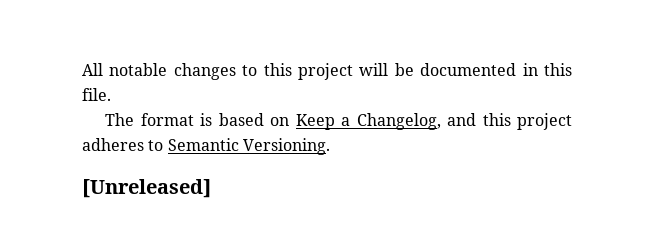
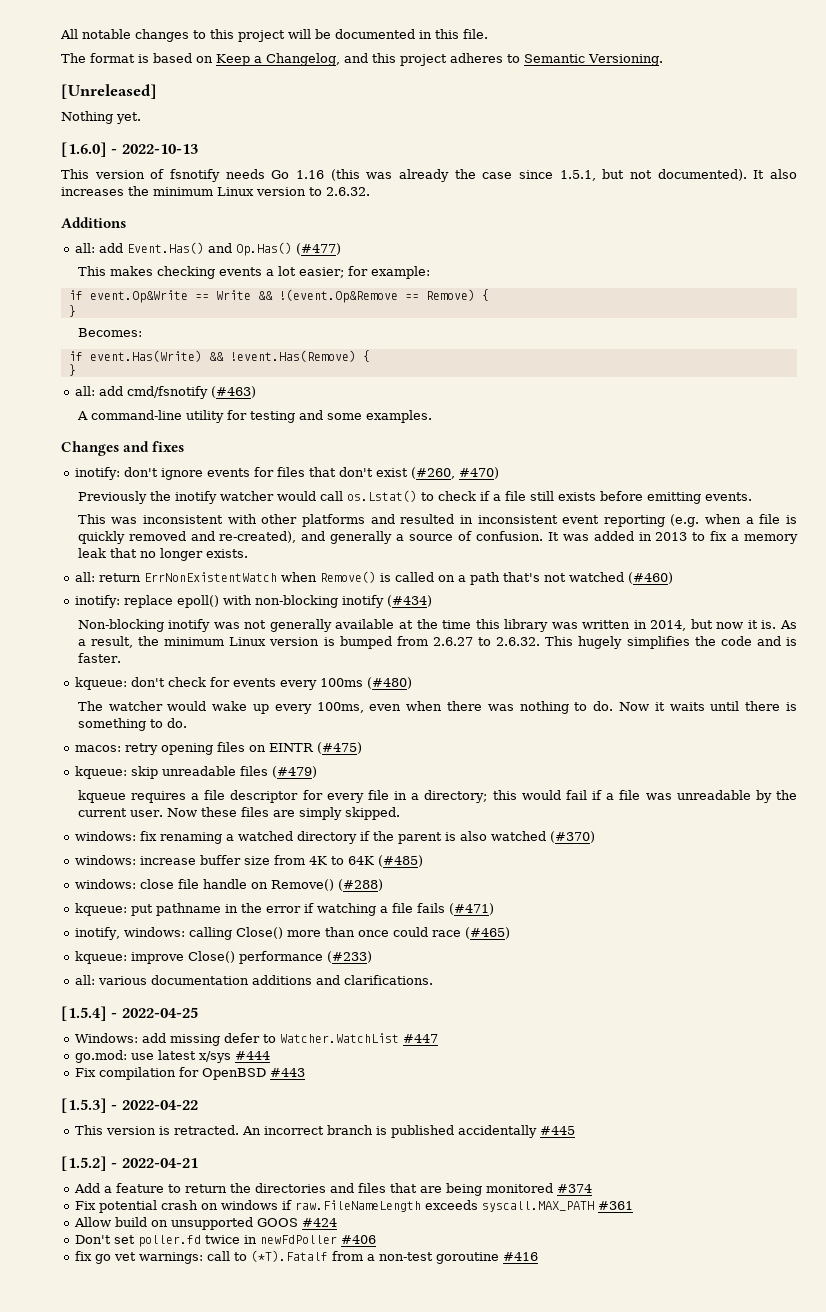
+ Nothing yet.
+ [1.6.0] - 2022-10-13
+ This version of fsnotify needs Go 1.16 (this was already the case since 1.5.1, but not documented). It also increases the minimum Linux version to 2.6.32.
+ Additions
+ all: add Event.Has() and Op.Has() (#477)
+ This makes checking events a lot easier; for example:
+ if event.Op&Write == Write && !(event.Op&Remove == Remove) {
+ }
+ Becomes:
+ if event.Has(Write) && !event.Has(Remove) {
+ }
+ all: add cmd/fsnotify (#463)
+ A command-line utility for testing and some examples.
+ Changes and fixes
+ inotify: don't ignore events for files that don't exist (#260, #470)
+ Previously the inotify watcher would call os.Lstat() to check if a file still exists before emitting events.
+ This was inconsistent with other platforms and resulted in inconsistent event reporting (e.g. when a file is quickly removed and re-created), and generally a source of confusion. It was added in 2013 to fix a memory leak that no longer exists.
+ all: return ErrNonExistentWatch when Remove() is called on a path that's not watched (#460)
+ inotify: replace epoll() with non-blocking inotify (#434)
+ Non-blocking inotify was not generally available at the time this library was written in 2014, but now it is. As a result, the minimum Linux version is bumped from 2.6.27 to 2.6.32. This hugely simplifies the code and is faster.
+ kqueue: don't check for events every 100ms (#480)
+ The watcher would wake up every 100ms, even when there was nothing to do. Now it waits until there is something to do.
+ macos: retry opening files on EINTR (#475)
+ kqueue: skip unreadable files (#479)
+ kqueue requires a file descriptor for every file in a directory; this would fail if a file was unreadable by the current user. Now these files are simply skipped.
+ windows: fix renaming a watched directory if the parent is also watched (#370)
+ windows: increase buffer size from 4K to 64K (#485)
+ windows: close file handle on Remove() (#288)
+ kqueue: put pathname in the error if watching a file fails (#471)
+ inotify, windows: calling Close() more than once could race (#465)
+ kqueue: improve Close() performance (#233)
+ all: various documentation additions and clarifications.
+ [1.5.4] - 2022-04-25
+ Windows: add missing defer to Watcher.WatchList #447
+ go.mod: use latest x/sys #444
+ Fix compilation for OpenBSD #443
+ [1.5.3] - 2022-04-22
+ This version is retracted. An incorrect branch is published accidentally #445
+ [1.5.2] - 2022-04-21
+ Add a feature to return the directories and files that are being monitored #374
+ Fix potential crash on windows if raw.FileNameLength exceeds syscall.MAX_PATH #361
+ Allow build on unsupported GOOS #424
+ Don't set poller.fd twice in newFdPoller #406
+ fix go vet warnings: call to (*T).Fatalf from a non-test goroutine #416

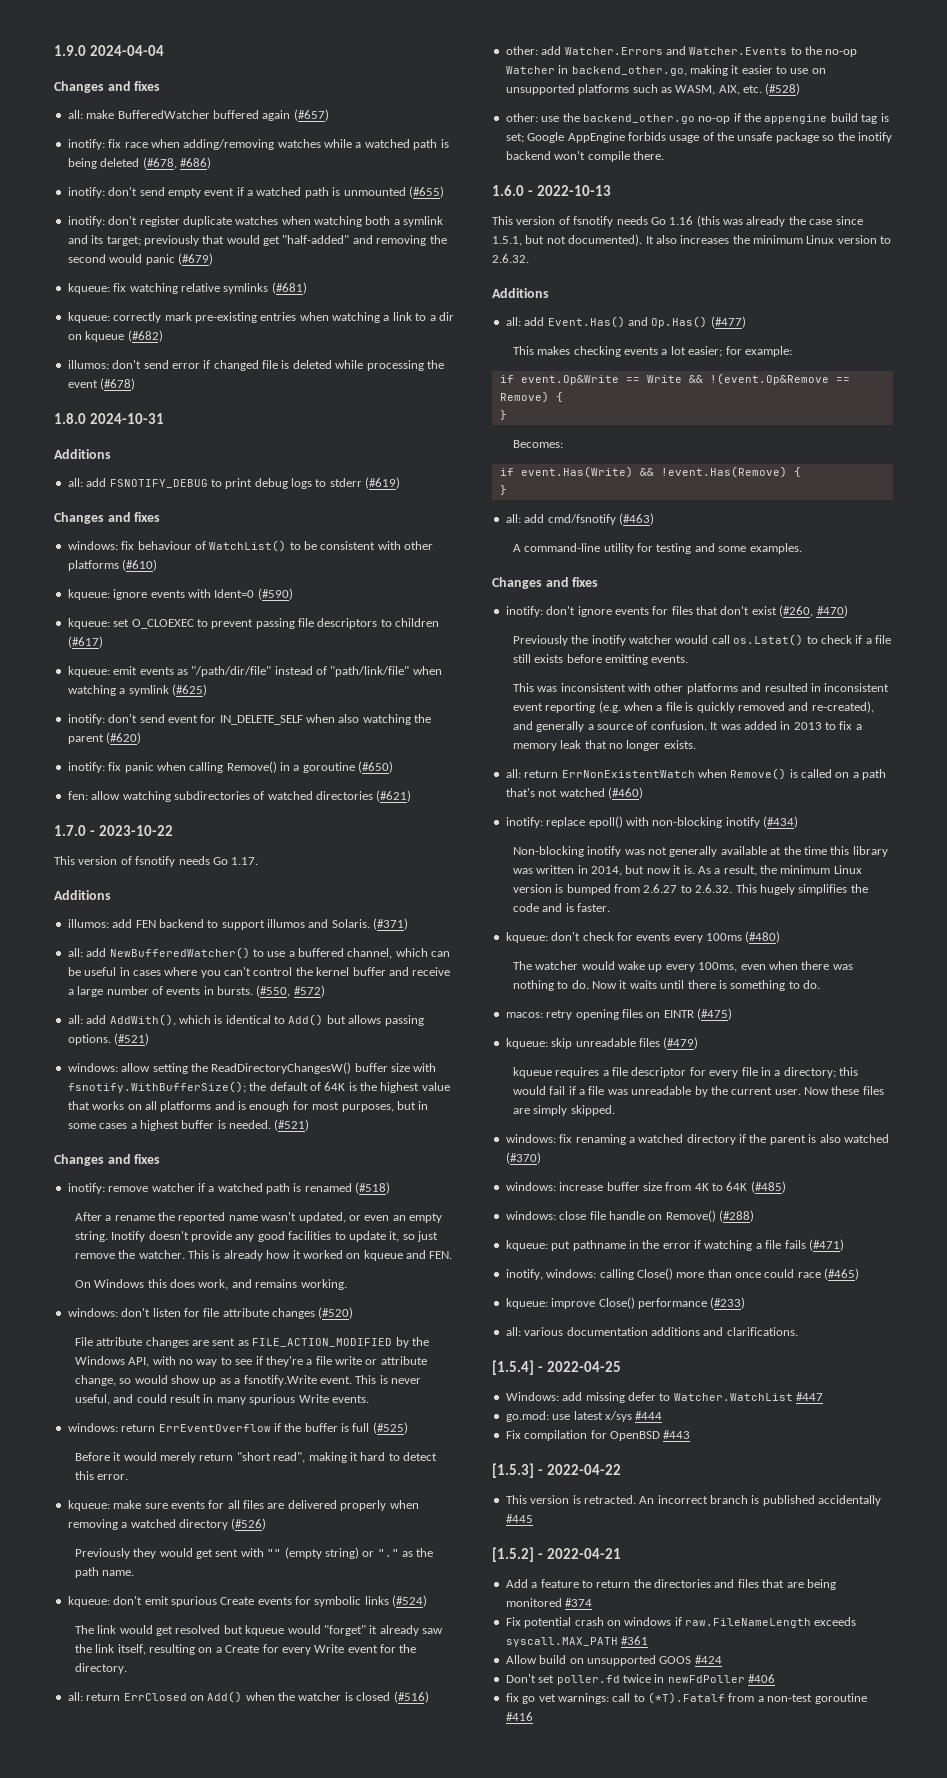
- All notable changes to this project will be documented in this file.
- The format is based on Keep a Changelog, and this project adheres to Semantic Versioning.
- [Unreleased]
- Nothing yet.
- [1.6.0] - 2022-10-13
+ 1.9.0 2024-04-04
+ Changes and fixes
+ all: make BufferedWatcher buffered again (#657)
+ inotify: fix race when adding/removing watches while a watched path is being deleted (#678, #686)
+ inotify: don't send empty event if a watched path is unmounted (#655)
+ inotify: don't register duplicate watches when watching both a symlink and its target; previously that would get "half-added" and removing the second would panic (#679)
+ kqueue: fix watching relative symlinks (#681)
+ kqueue: correctly mark pre-existing entries when watching a link to a dir on kqueue (#682)
+ illumos: don't send error if changed file is deleted while processing the event (#678)
+ 1.8.0 2024-10-31
+ Additions
+ all: add FSNOTIFY_DEBUG to print debug logs to stderr (#619)
+ Changes and fixes
+ windows: fix behaviour of WatchList() to be consistent with other platforms (#610)
+ kqueue: ignore events with Ident=0 (#590)
+ kqueue: set O_CLOEXEC to prevent passing file descriptors to children (#617)
+ kqueue: emit events as "/path/dir/file" instead of "path/link/file" when watching a symlink (#625)
+ inotify: don't send event for IN_DELETE_SELF when also watching the parent (#620)
+ inotify: fix panic when calling Remove() in a goroutine (#650)
+ fen: allow watching subdirectories of watched directories (#621)
+ 1.7.0 - 2023-10-22
+ This version of fsnotify needs Go 1.17.
+ Additions
+ illumos: add FEN backend to support illumos and Solaris. (#371)
+ all: add NewBufferedWatcher() to use a buffered channel, which can be useful in cases where you can't control the kernel buffer and receive a large number of events in bursts. (#550, #572)
+ all: add AddWith(), which is identical to Add() but allows passing options. (#521)
+ windows: allow setting the ReadDirectoryChangesW() buffer size with fsnotify.WithBufferSize(); the default of 64K is the highest value that works on all platforms and is enough for most purposes, but in some cases a highest buffer is needed. (#521)
+ Changes and fixes
+ inotify: remove watcher if a watched path is renamed (#518)
+ After a rename the reported name wasn't updated, or even an empty string. Inotify doesn't provide any good facilities to update it, so just remove the watcher. This is already how it worked on kqueue and FEN.
+ On Windows this does work, and remains working.
+ windows: don't listen for file attribute changes (#520)
+ File attribute changes are sent as FILE_ACTION_MODIFIED by the Windows API, with no way to see if they're a file write or attribute change, so would show up as a fsnotify.Write event. This is never useful, and could result in many spurious Write events.
+ windows: return ErrEventOverflow if the buffer is full (#525)
+ Before it would merely return "short read", making it hard to detect this error.
+ kqueue: make sure events for all files are delivered properly when removing a watched directory (#526)
+ Previously they would get sent with "" (empty string) or "." as the path name.
+ kqueue: don't emit spurious Create events for symbolic links (#524)
+ The link would get resolved but kqueue would "forget" it already saw the link itself, resulting on a Create for every Write event for the directory.
+ all: return ErrClosed on Add() when the watcher is closed (#516)
+ other: add Watcher.Errors and Watcher.Events to the no-op Watcher in backend_other.go, making it easier to use on unsupported platforms such as WASM, AIX, etc. (#528)
+ other: use the backend_other.go no-op if the appengine build tag is set; Google AppEngine forbids usage of the unsafe package so the inotify backend won't compile there.
+ 1.6.0 - 2022-10-13

